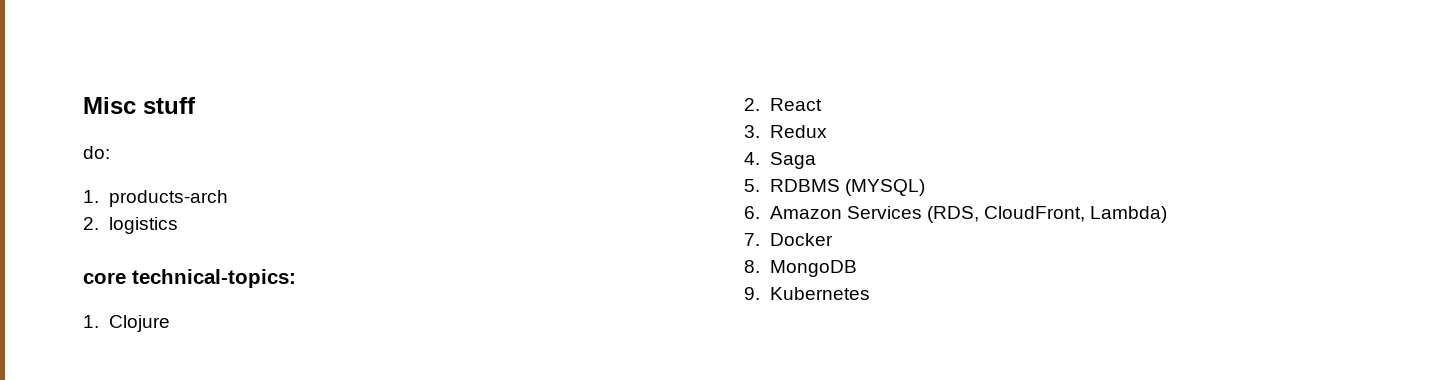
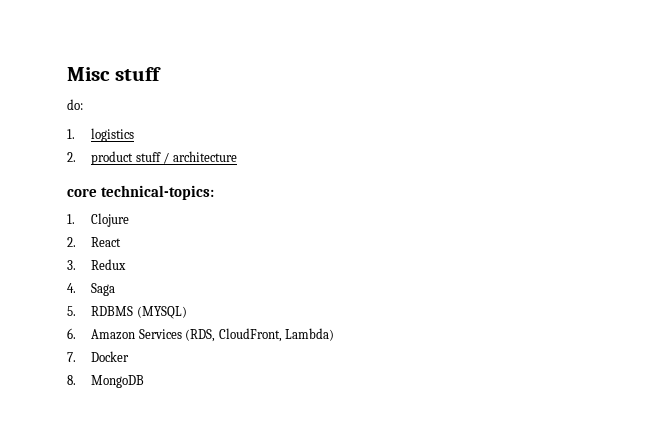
- 1. products-arch
- 2. logistics
+ 1. logistics
+ 2. product stuff / architecture
- 9. Kubernetes

